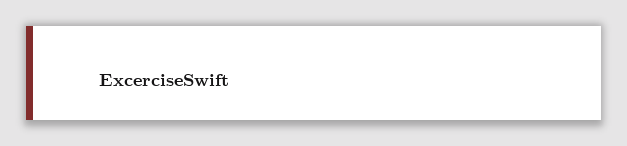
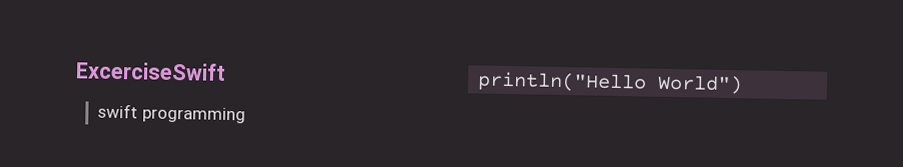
+ swift programming
+ println("Hello World")

